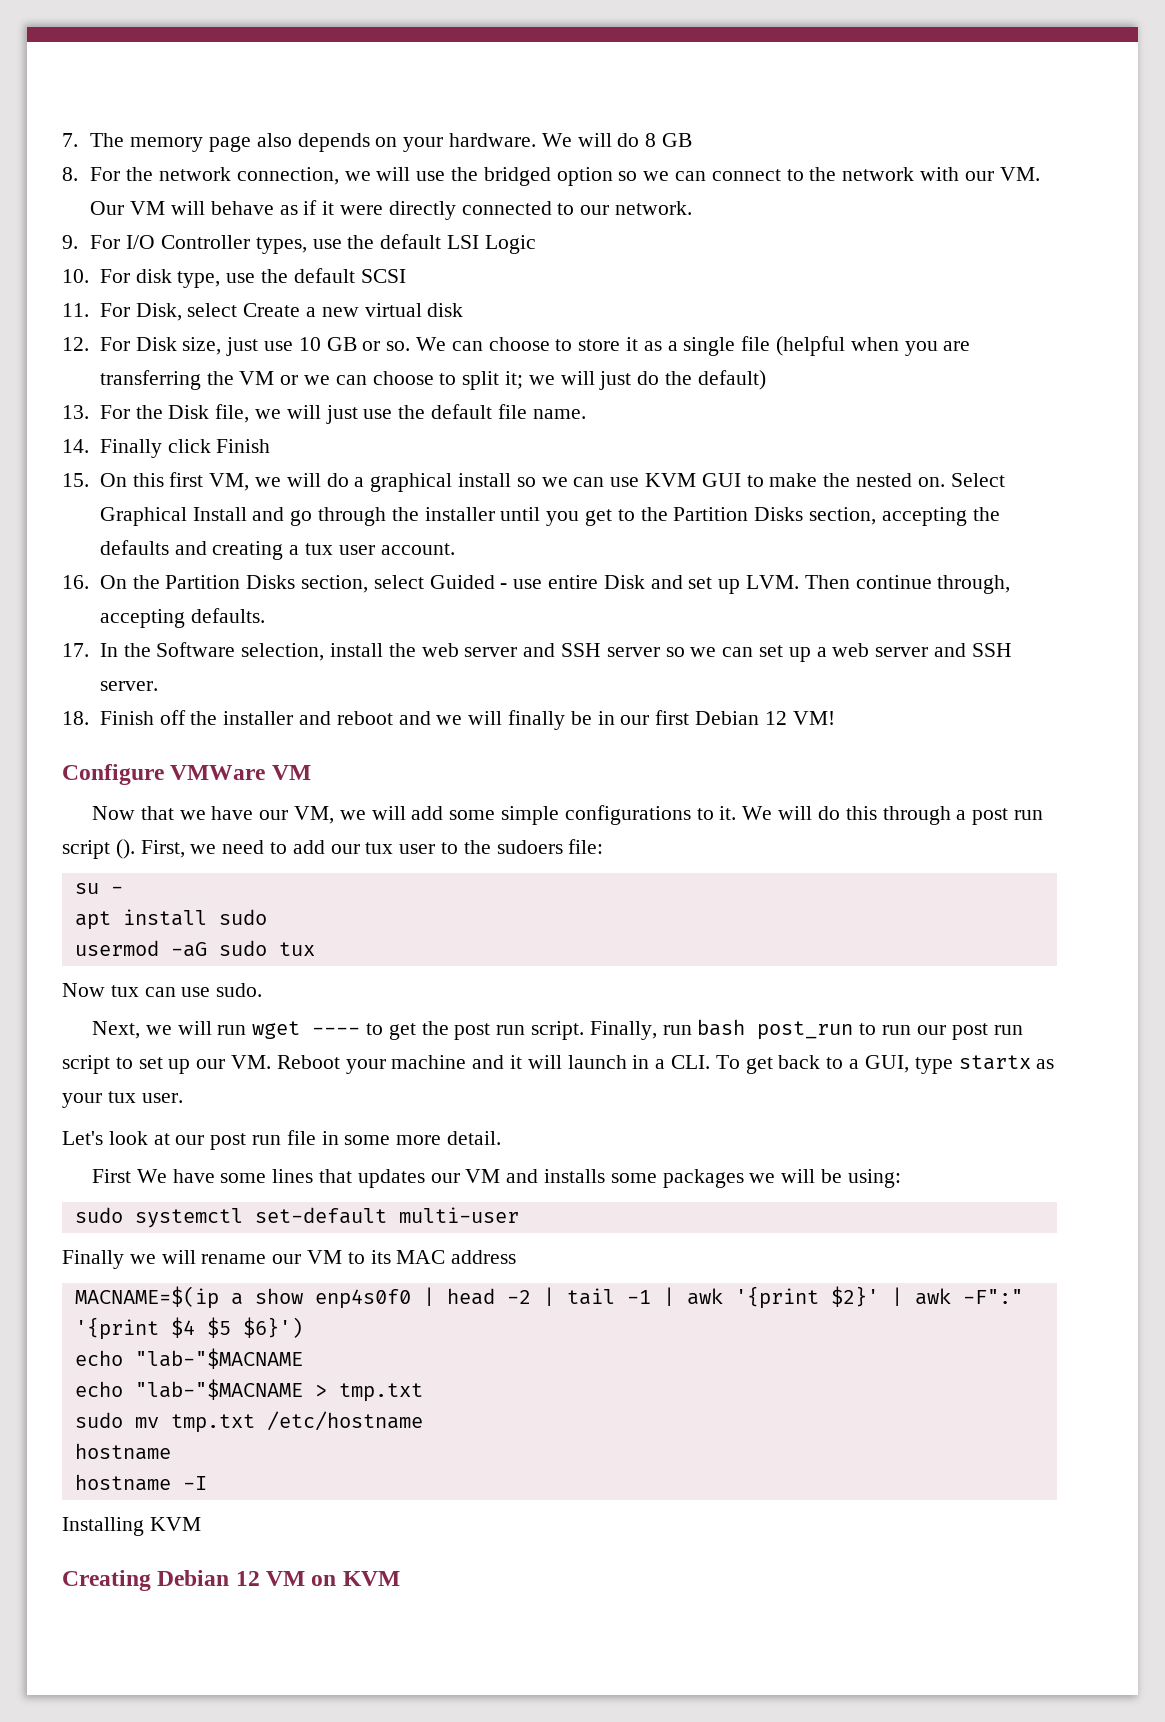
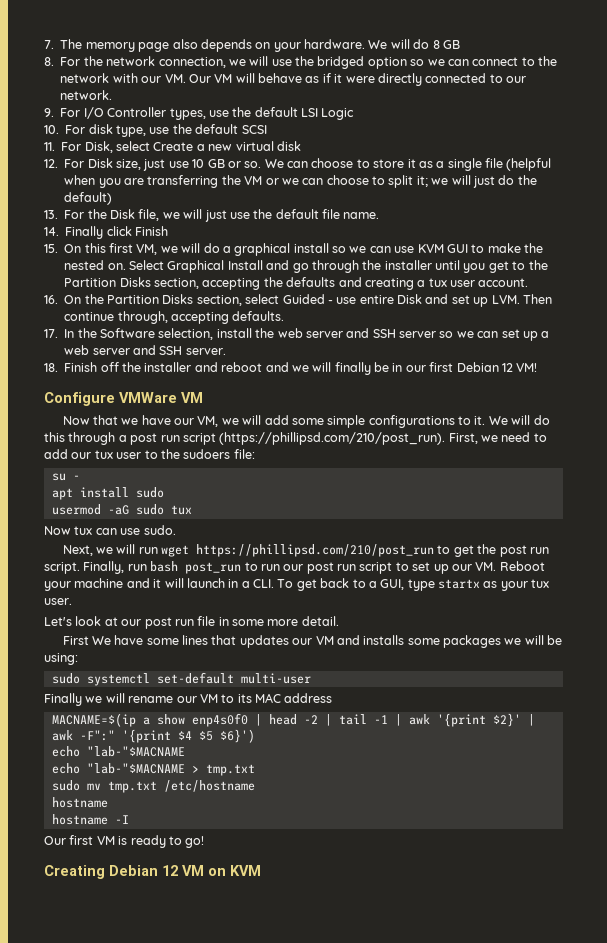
- We will do this through a post run script (). First, we need to add our tux user to the sudoers file:
+ We will do this through a post run script (https://phillipsd.com/210/post_run). First, we need to add our tux user to the sudoers file:
- Next, we will run wget ---- to get the post run script.
+ Next, we will run wget https://phillipsd.com/210/post_run to get the post run script.
- Installing KVM
+ Our first VM is ready to go!

